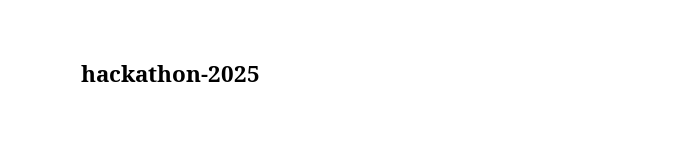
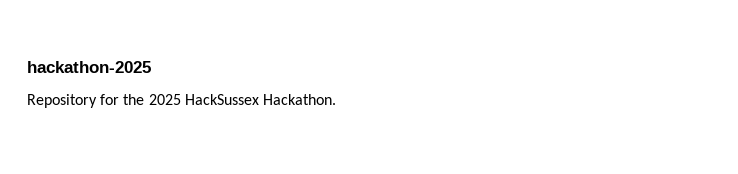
+ Repository for the 2025 HackSussex Hackathon.

